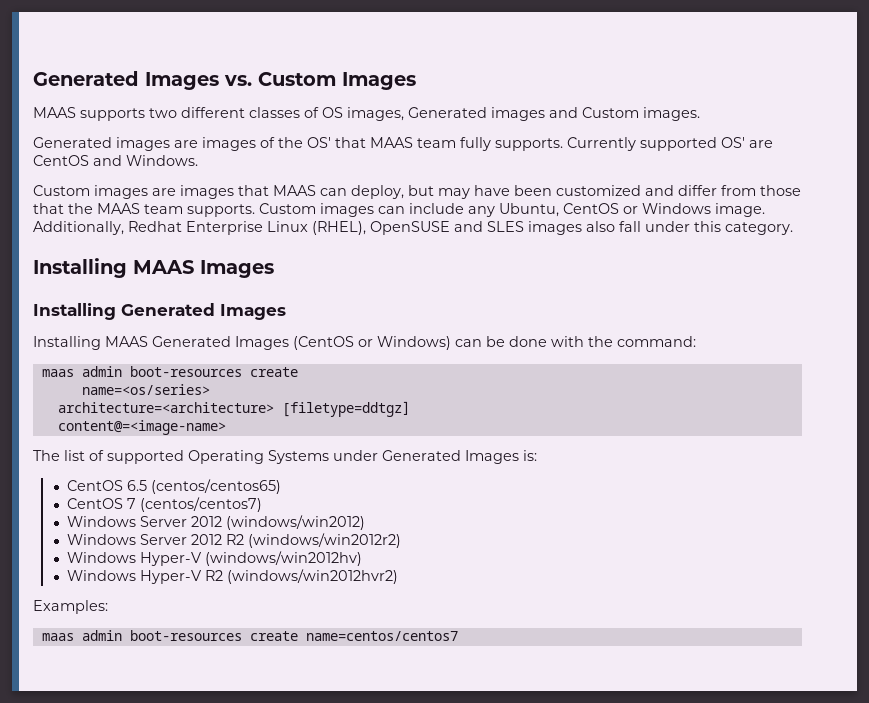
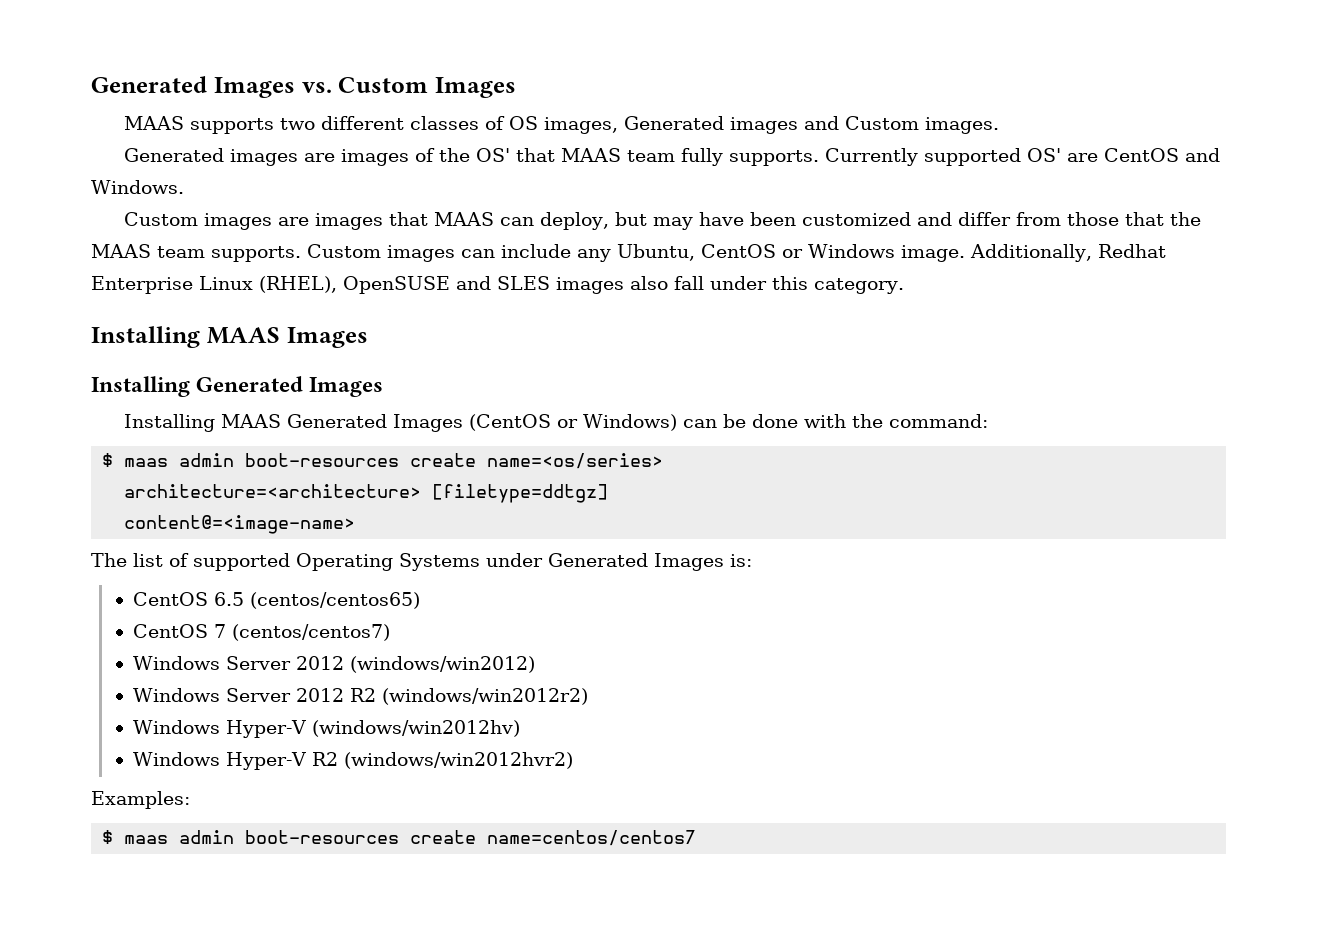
  Installing MAAS Generated Images (CentOS or Windows) can be done with the command:
- maas admin boot-resources create
- name=<os/series>
+ $ maas admin boot-resources create name=<os/series>
- maas admin boot-resources create name=centos/centos7
+ $ maas admin boot-resources create name=centos/centos7

